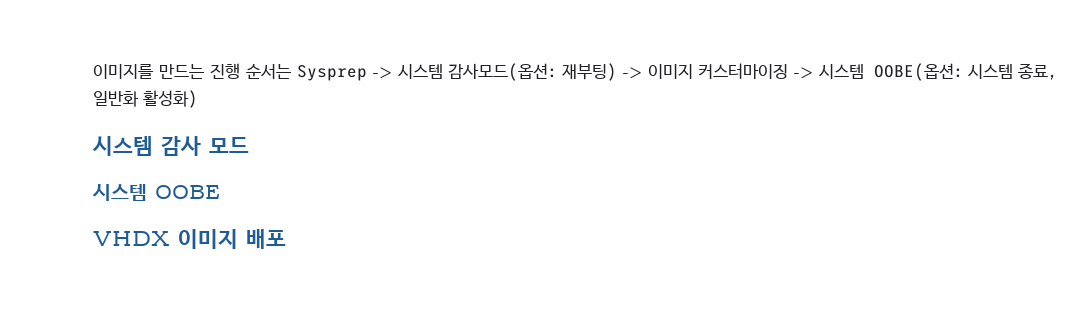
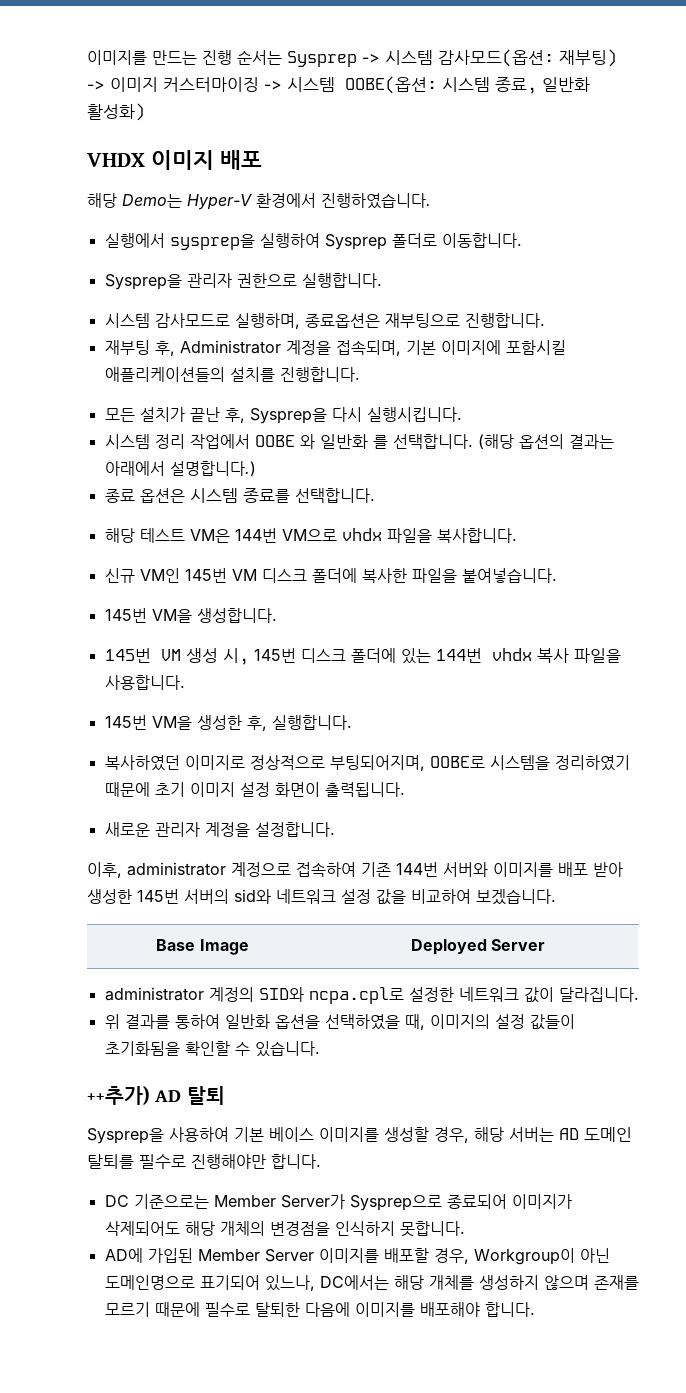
- 시스템 감사 모드
- 시스템 OOBE
  VHDX 이미지 배포
+ 해당 Demo는 Hyper-V 환경에서 진행하였습니다.
+ 실행에서 sysprep을 실행하여 Sysprep 폴더로 이동합니다.
+ Sysprep을 관리자 권한으로 실행합니다.
+ 시스템 감사모드로 실행하며, 종료옵션은 재부팅으로 진행합니다.
+ 재부팅 후, Administrator 계정을 접속되며, 기본 이미지에 포함시킬 애플리케이션들의 설치를 진행합니다.
+ 모든 설치가 끝난 후, Sysprep을 다시 실행시킵니다.
+ 시스템 정리 작업에서 OOBE 와 일반화 를 선택합니다. (해당 옵션의 결과는 아래에서 설명합니다.)
+ 종료 옵션은 시스템 종료를 선택합니다.
+ 해당 테스트 VM은 144번 VM으로 vhdx 파일을 복사합니다.
+ 신규 VM인 145번 VM 디스크 폴더에 복사한 파일을 붙여넣습니다.
+ 145번 VM을 생성합니다.
+ 145번 VM 생성 시, 145번 디스크 폴더에 있는 144번 vhdx 복사 파일을 사용합니다.
+ 145번 VM을 생성한 후, 실행합니다.
+ 복사하였던 이미지로 정상적으로 부팅되어지며, OOBE로 시스템을 정리하였기 때문에 초기 이미지 설정 화면이 출력됩니다.
+ 새로운 관리자 계정을 설정합니다.
+ 이후, administrator 계정으로 접속하여 기존 144번 서버와 이미지를 배포 받아 생성한 145번 서버의 sid와 네트워크 설정 값을 비교하여 보겠습니다.
+ Base Image | Deployed Server
+ administrator 계정의 SID와 ncpa.cpl로 설정한 네트워크 값이 달라집니다.
+ 위 결과를 통하여 일반화 옵션을 선택하였을 때, 이미지의 설정 값들이 초기화됨을 확인할 수 있습니다.
+ ++추가) AD 탈퇴
+ Sysprep을 사용하여 기본 베이스 이미지를 생성할 경우, 해당 서버는 AD 도메인 탈퇴를 필수로 진행해야만 합니다.
+ DC 기준으로는 Member Server가 Sysprep으로 종료되어 이미지가 삭제되어도 해당 개체의 변경점을 인식하지 못합니다.
+ AD에 가입된 Member Server 이미지를 배포할 경우, Workgroup이 아닌 도메인명으로 표기되어 있느나, DC에서는 해당 개체를 생성하지 않으며 존재를 모르기 때문에 필수로 탈퇴한 다음에 이미지를 배포해야 합니다.

